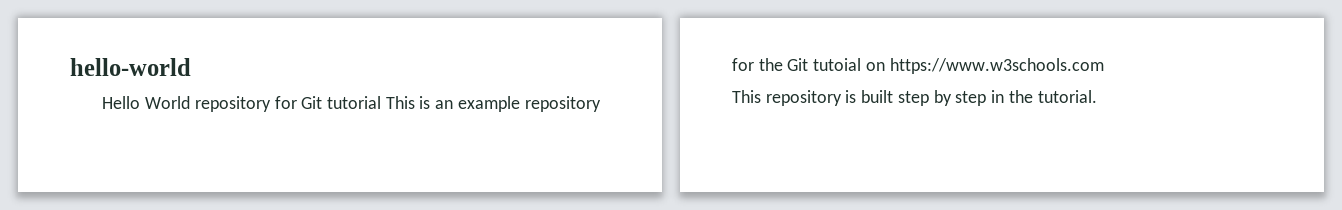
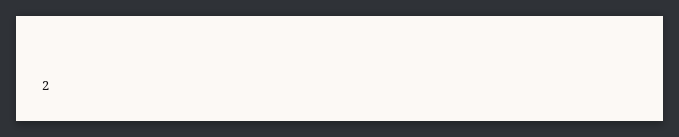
- hello-world
- Hello World repository for Git tutorial This is an example repository for the Git tutoial on https://www.w3schools.com
- This repository is built step by step in the tutorial.
+ 2

